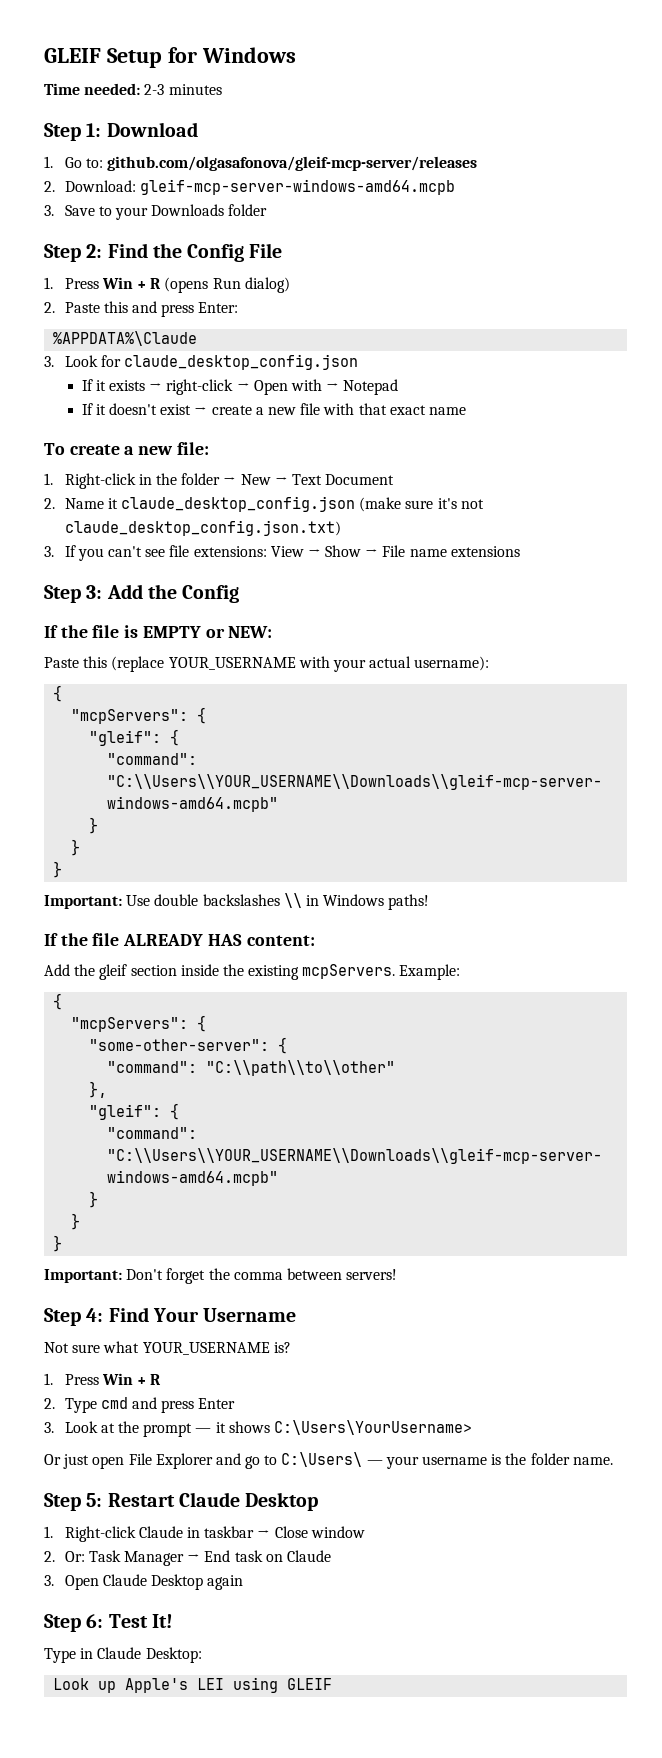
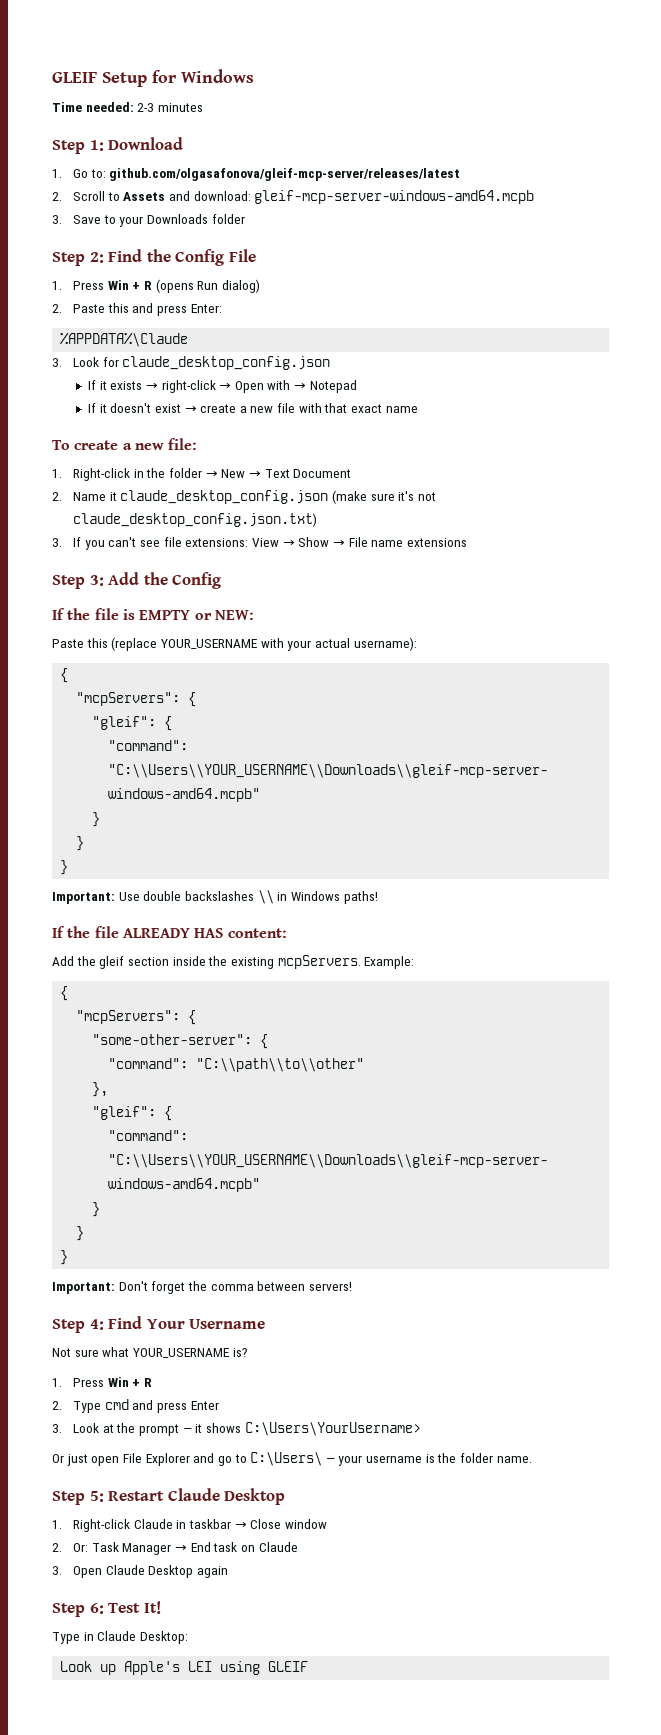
- 1. Go to: github.com/olgasafonova/gleif-mcp-server/releases
- 2. Download: gleif-mcp-server-windows-amd64.mcpb
+ 1. Go to: github.com/olgasafonova/gleif-mcp-server/releases/latest
+ 2. Scroll to Assets and download: gleif-mcp-server-windows-amd64.mcpb

